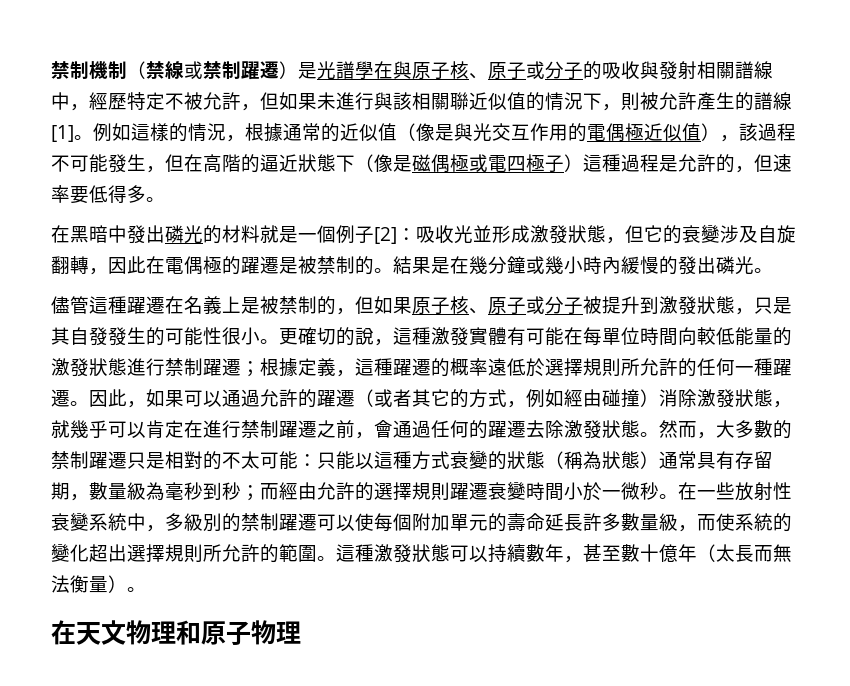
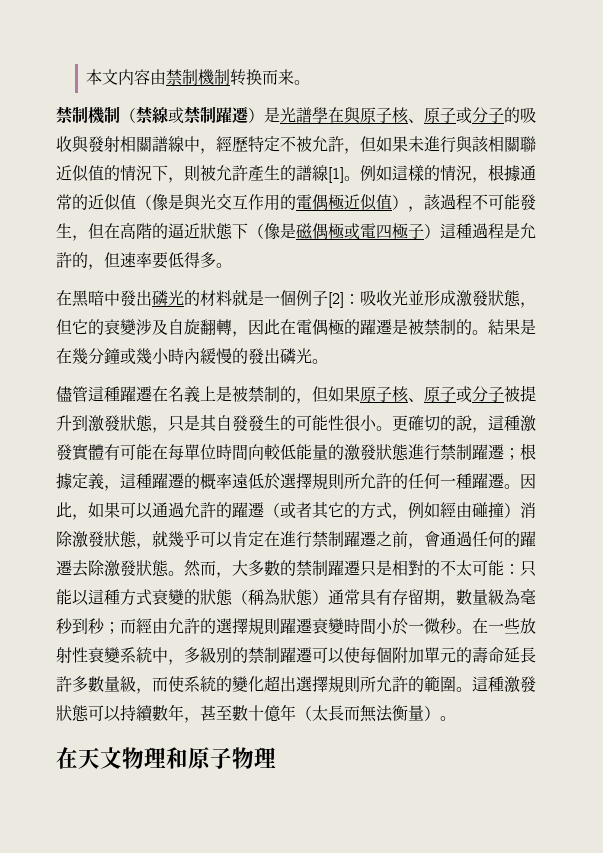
+ 本文内容由禁制機制转换而来。

